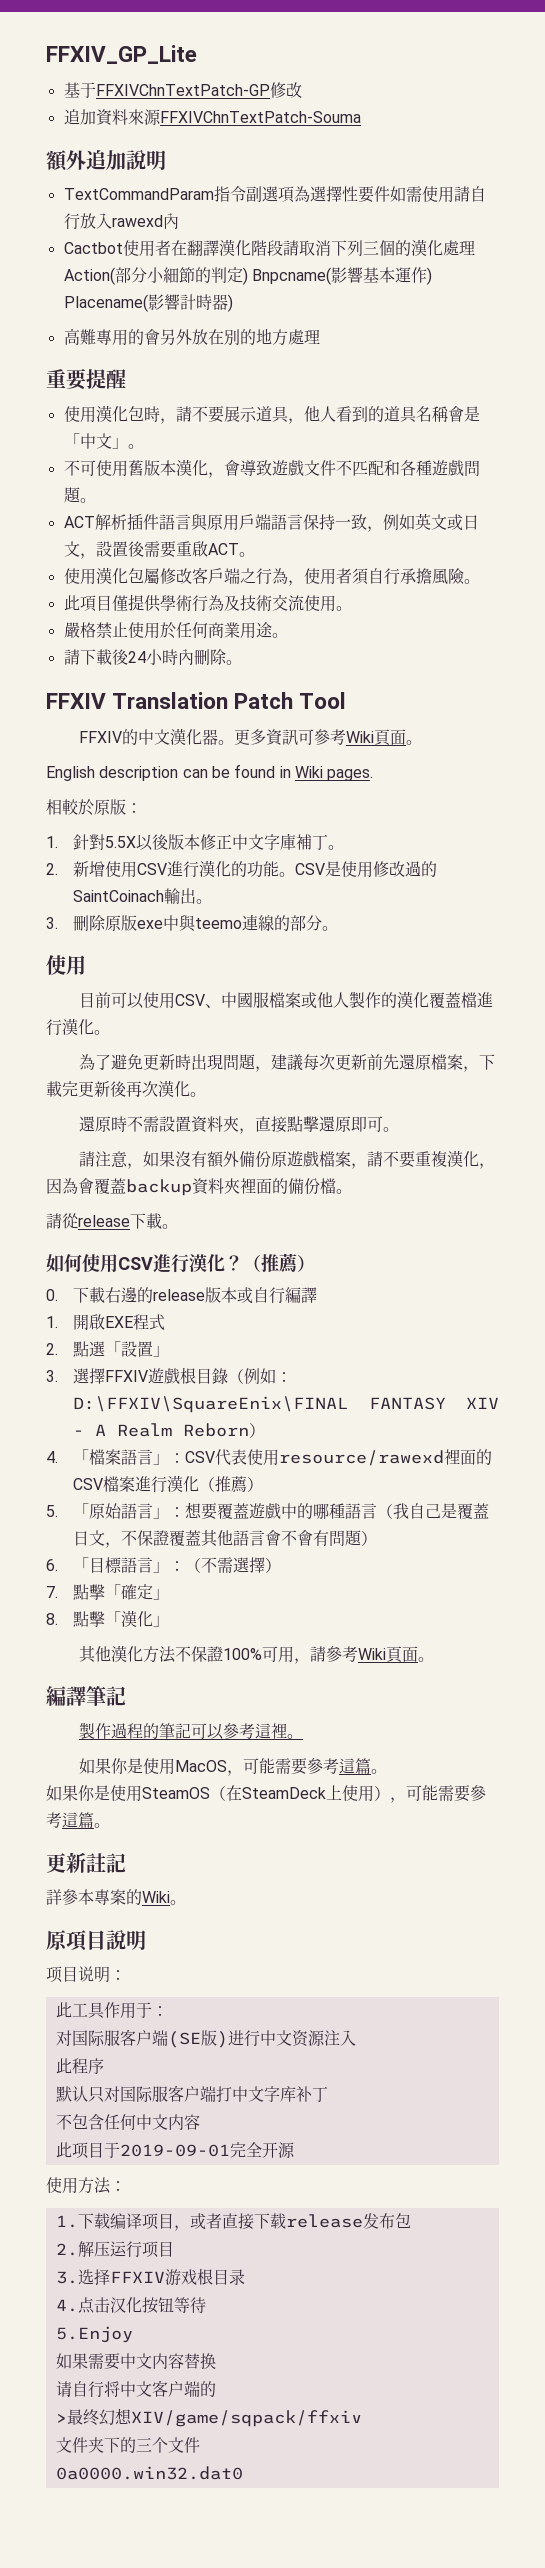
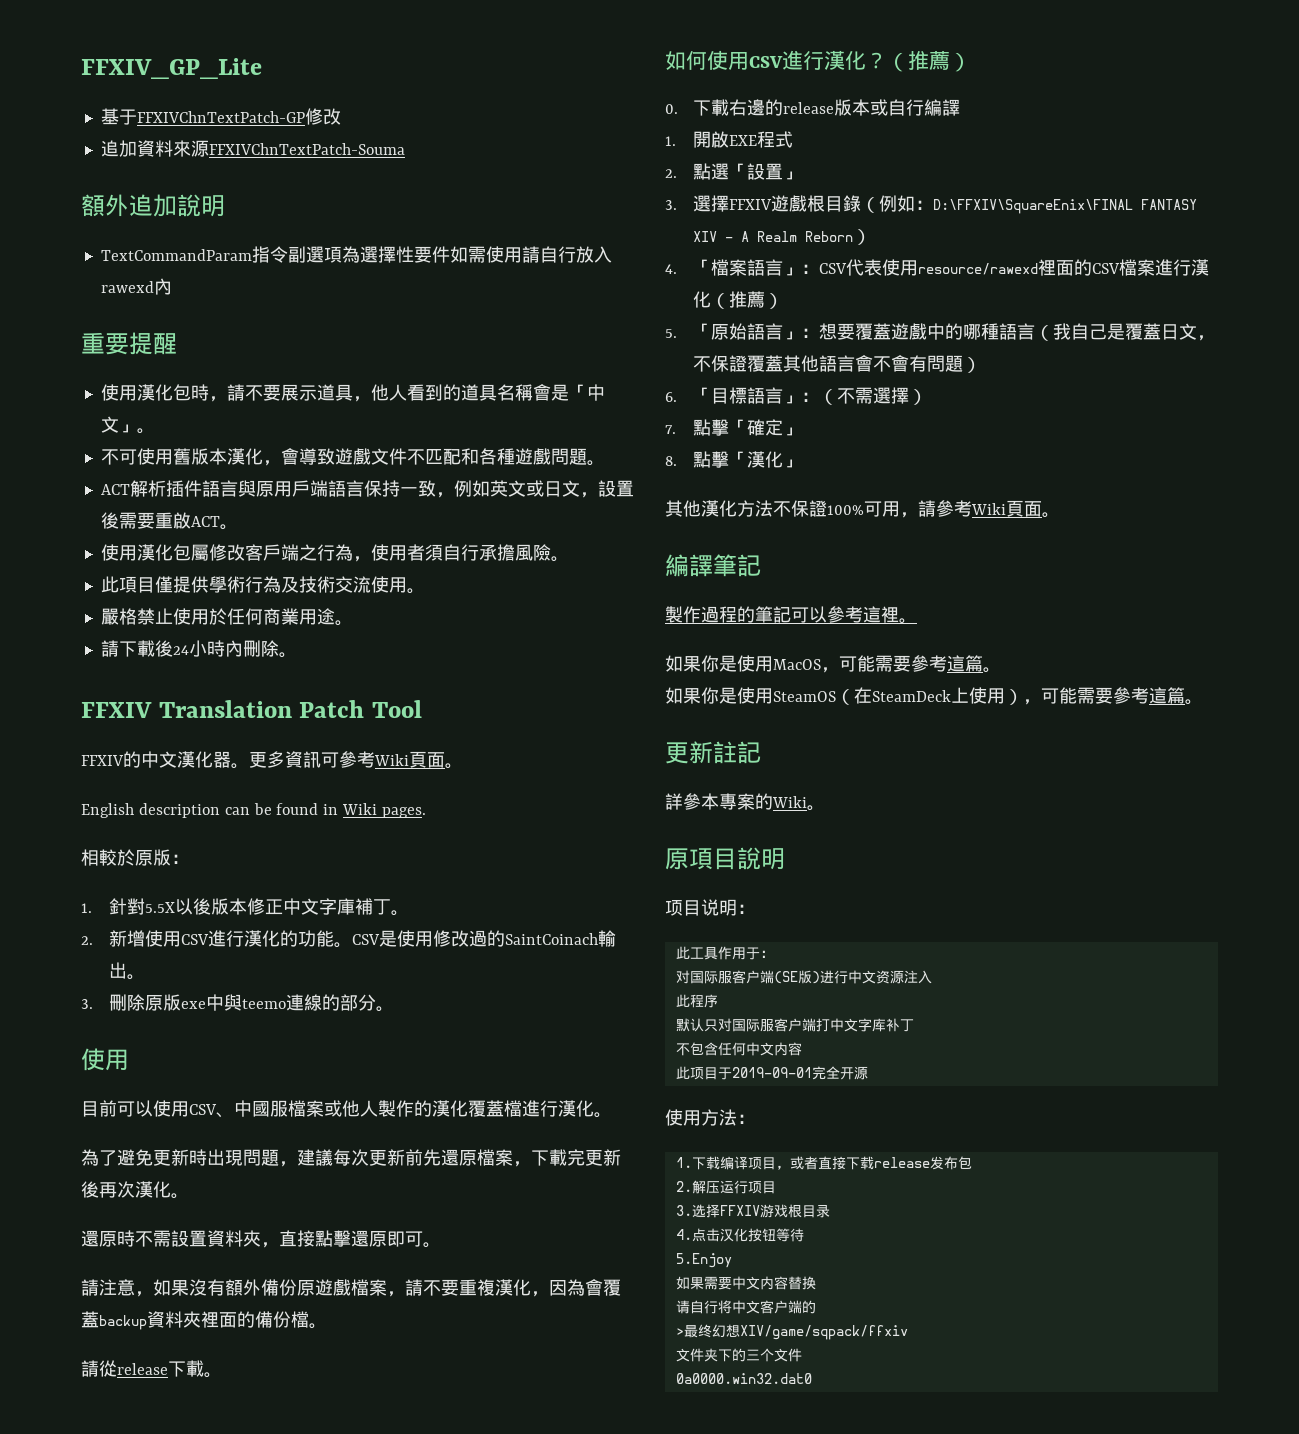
- Cactbot使用者在翻譯漢化階段請取消下列三個的漢化處理Action(部分小細節的判定) Bnpcname(影響基本運作) Placename(影響計時器)
- 高難專用的會另外放在別的地方處理

